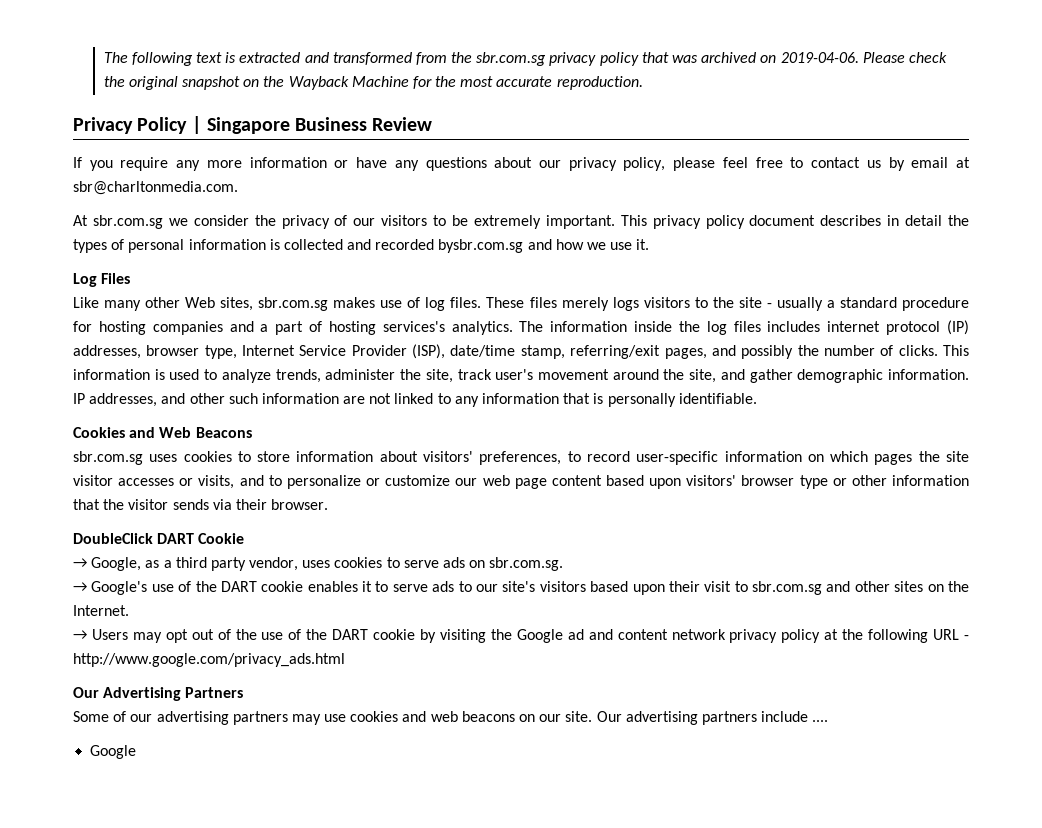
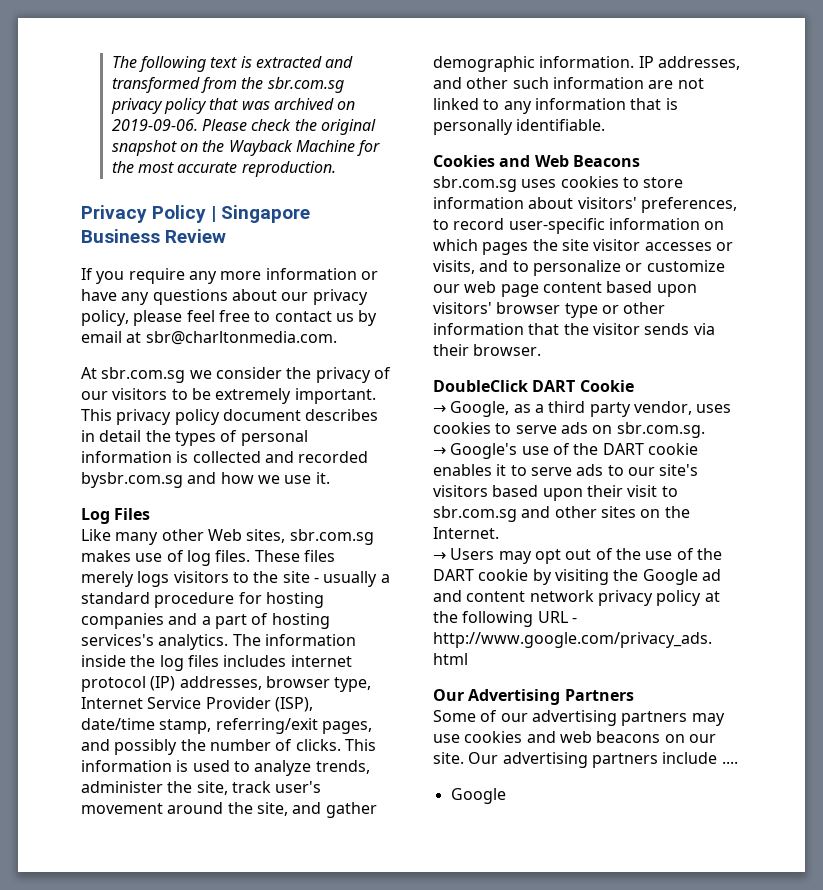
- The following text is extracted and transformed from the sbr.com.sg privacy policy that was archived on 2019-04-06.
+ The following text is extracted and transformed from the sbr.com.sg privacy policy that was archived on 2019-09-06.

